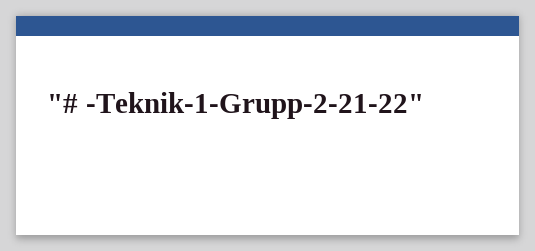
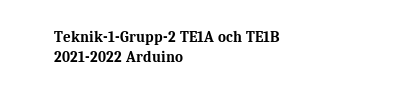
- "# -Teknik-1-Grupp-2-21-22"
+ Teknik-1-Grupp-2 TE1A och TE1B 2021-2022 Arduino

